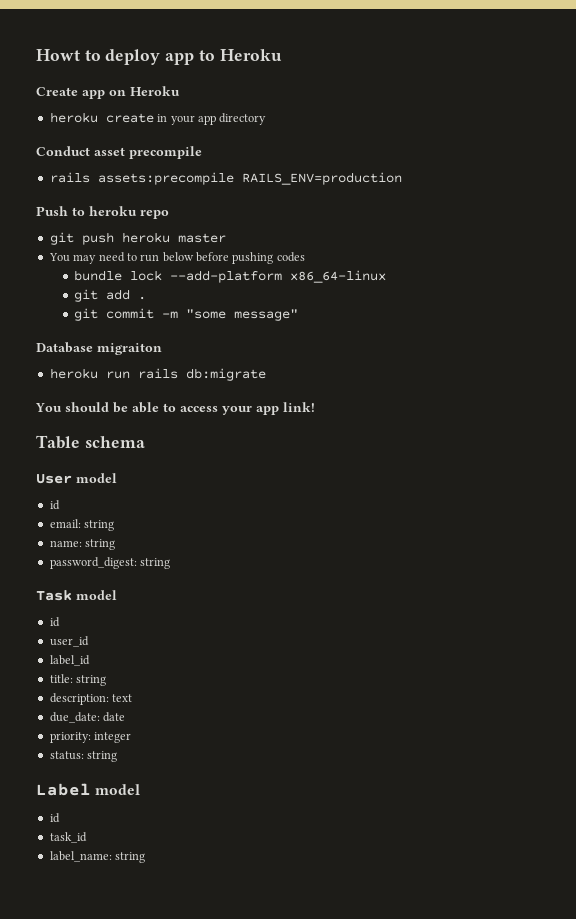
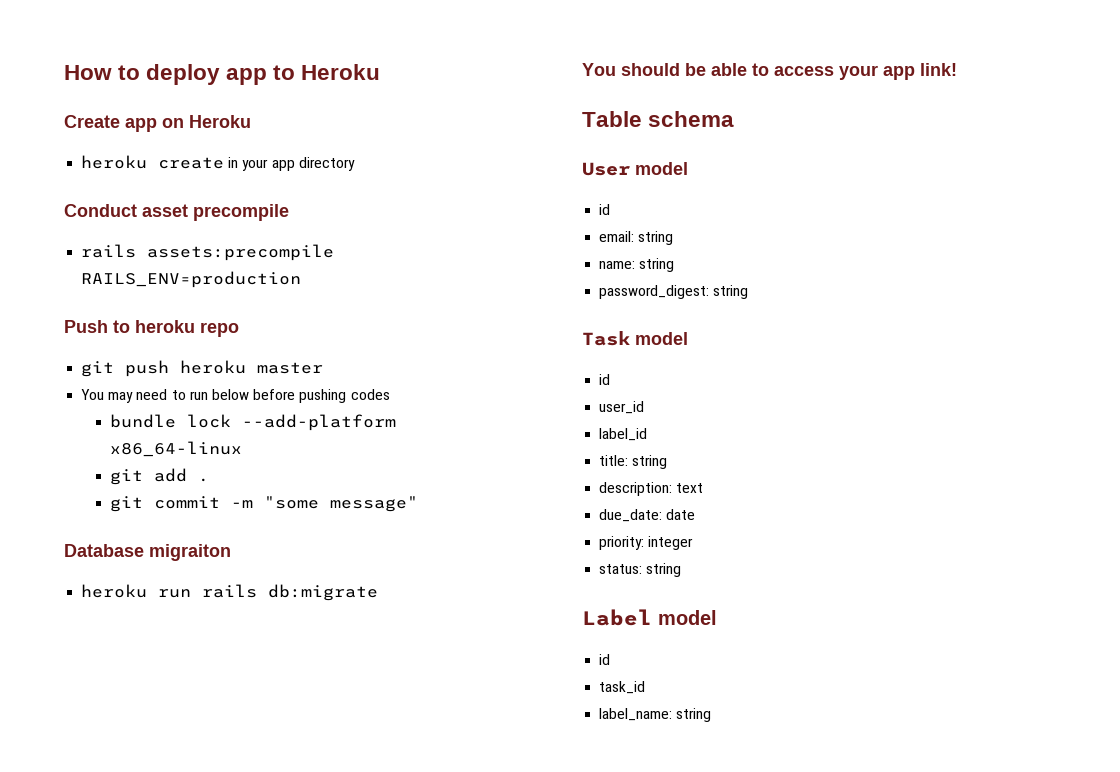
- Howt to deploy app to Heroku
+ How to deploy app to Heroku

